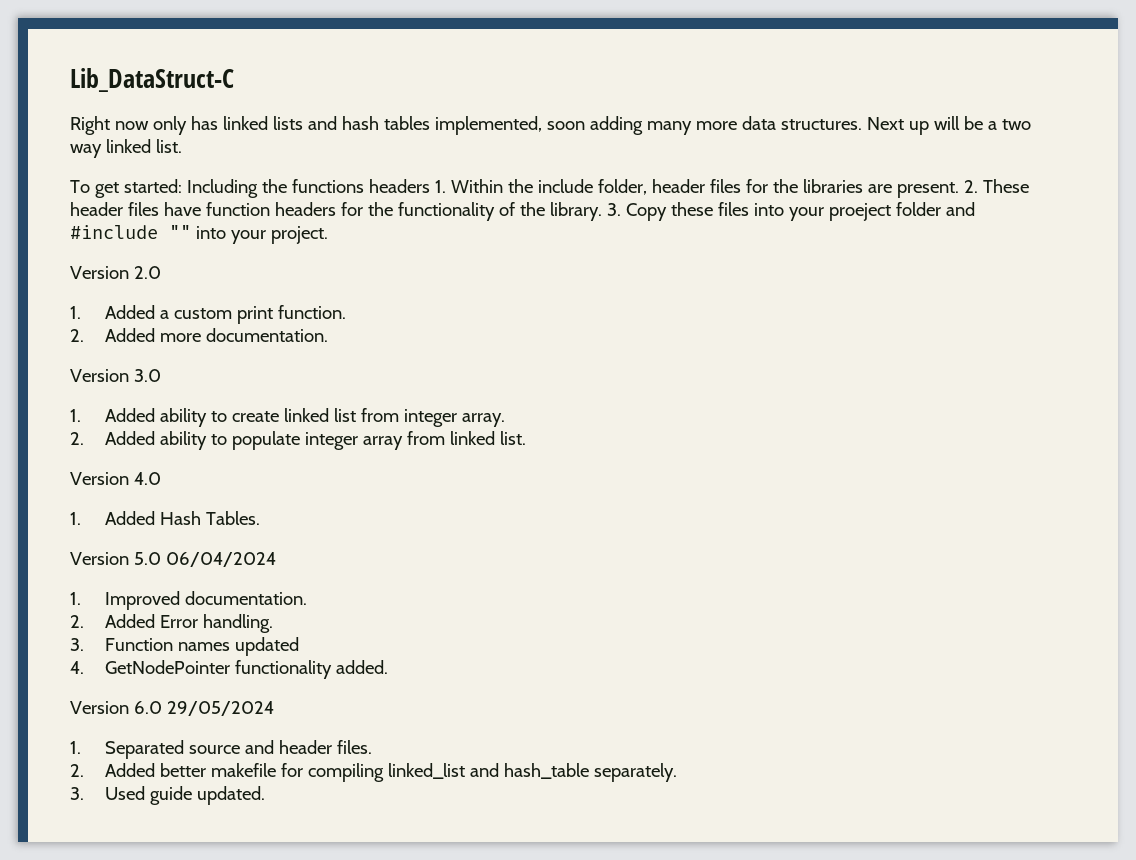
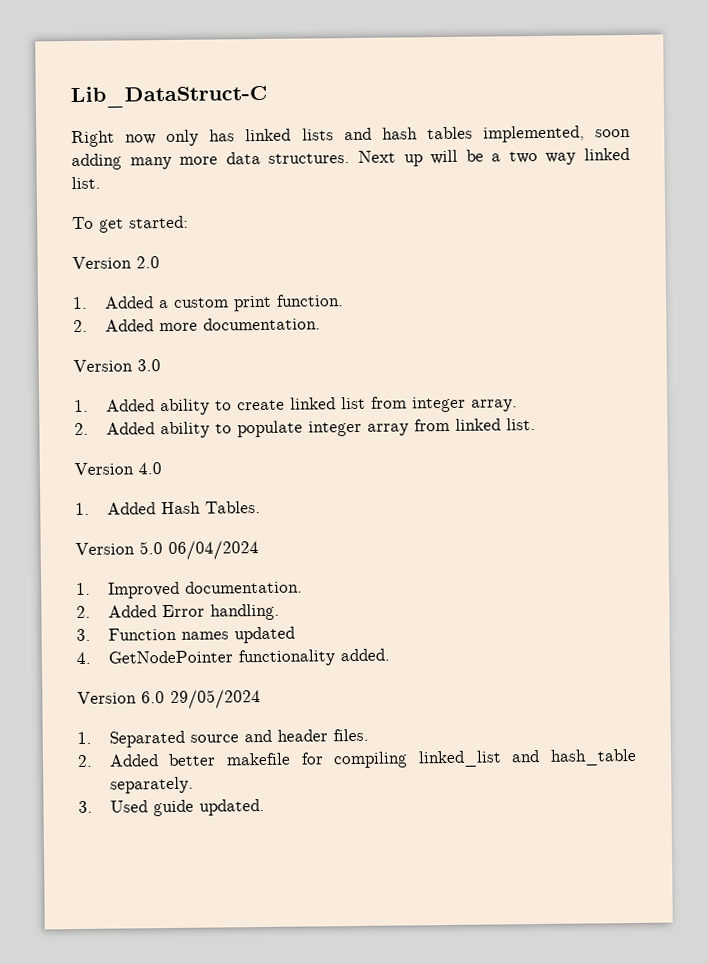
- To get started: Including the functions headers 1. Within the include folder, header files for the libraries are present. 2. These header files have function headers for the functionality of the library. 3. Copy these files into your proeject folder and #include "" into your project.
+ To get started:

